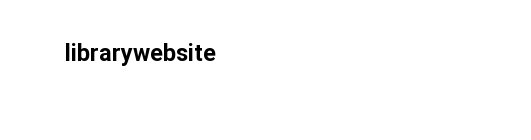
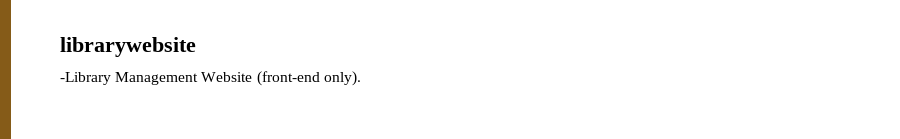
+ -Library Management Website (front-end only).

